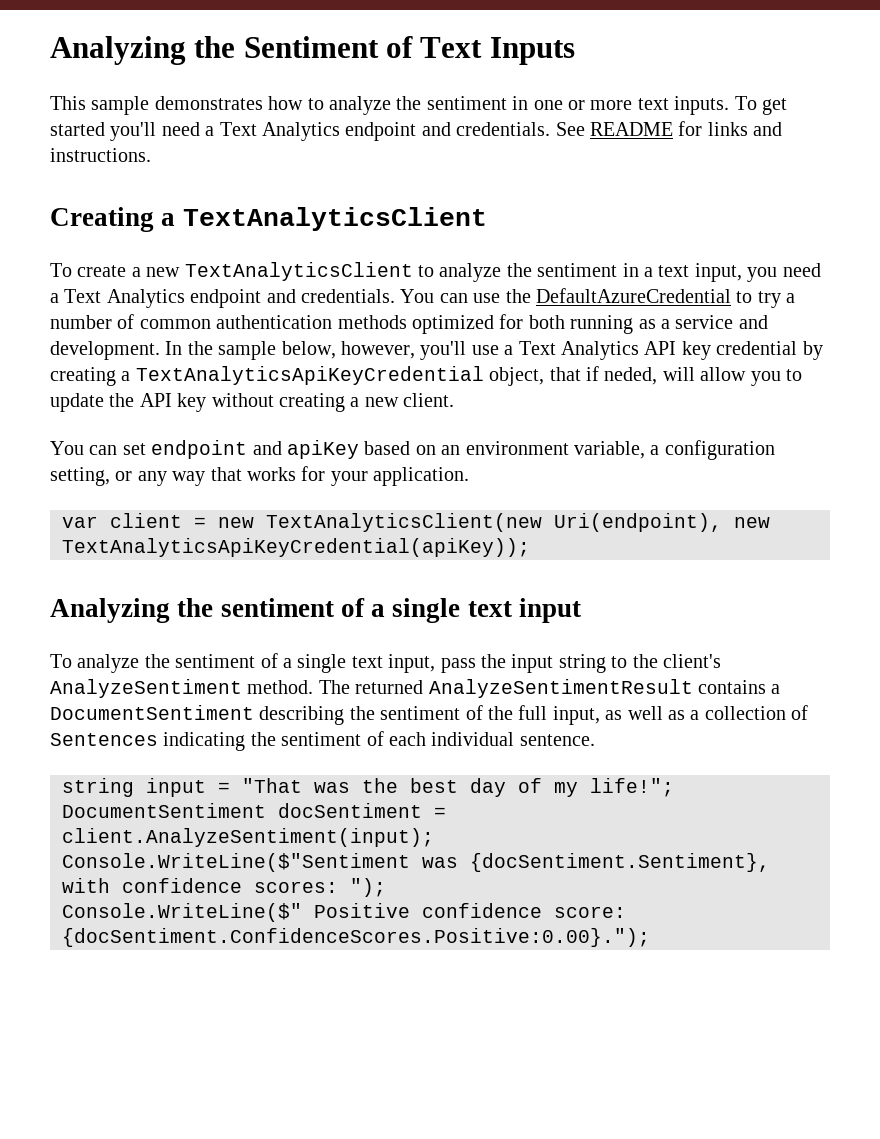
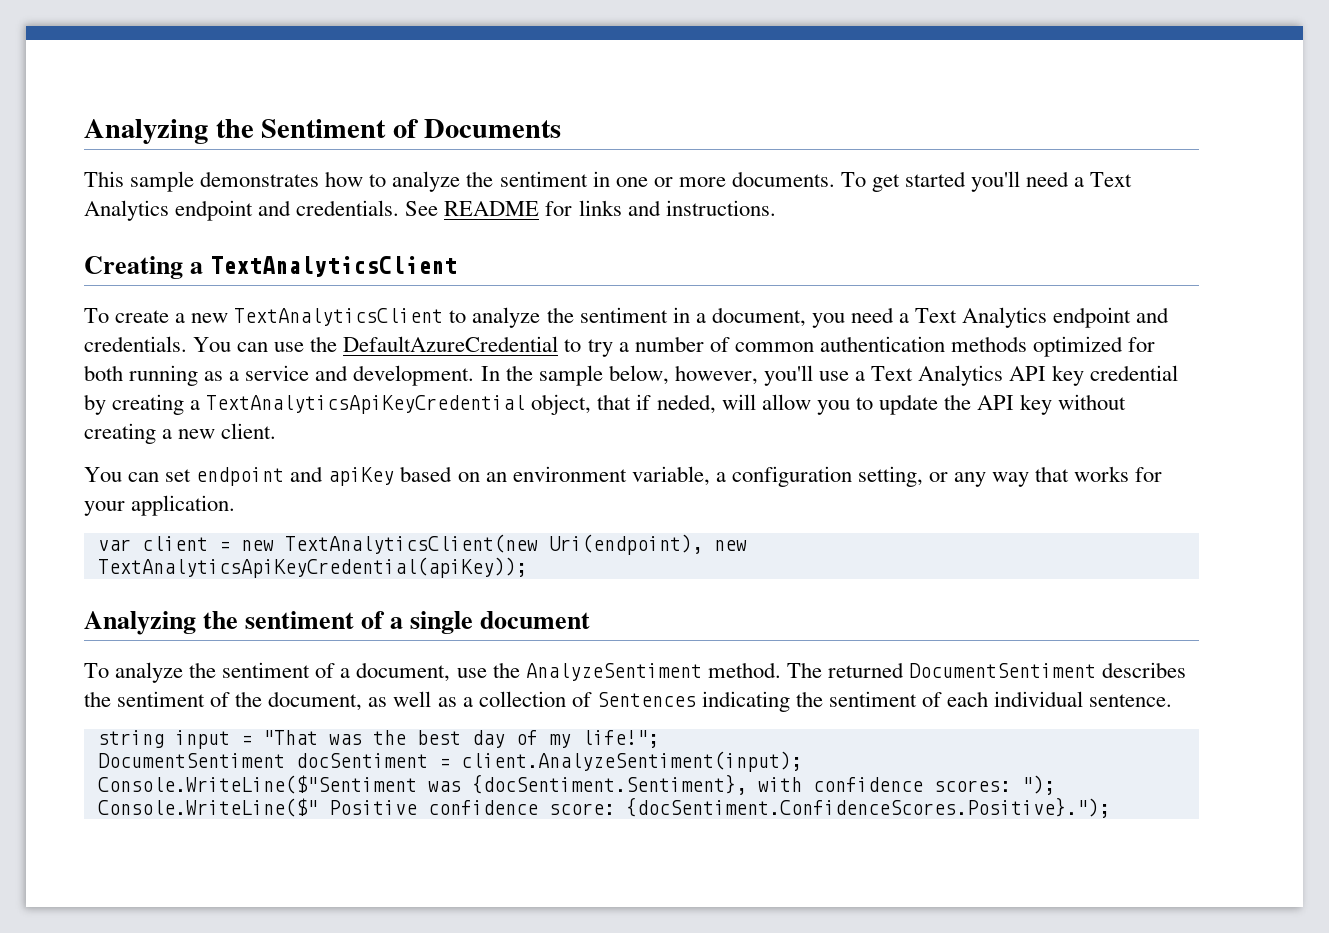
- Analyzing the Sentiment of Text Inputs
+ Analyzing the Sentiment of Documents
- This sample demonstrates how to analyze the sentiment in one or more text inputs.
+ This sample demonstrates how to analyze the sentiment in one or more documents.
- To create a new TextAnalyticsClient to analyze the sentiment in a text input, you need a Text Analytics endpoint and credentials.
+ To create a new TextAnalyticsClient to analyze the sentiment in a document, you need a Text Analytics endpoint and credentials.
- Analyzing the sentiment of a single text input
+ Analyzing the sentiment of a single document
- To analyze the sentiment of a single text input, pass the input string to the client's AnalyzeSentiment method. The returned AnalyzeSentimentResult contains a DocumentSentiment describing the sentiment of the full input, as well as a collection of Sentences indicating the sentiment of each individual sentence.
+ To analyze the sentiment of a document, use the AnalyzeSentiment method. The returned DocumentSentiment describes the sentiment of the document, as well as a collection of Sentences indicating the sentiment of each individual sentence.
- Console.WriteLine($" Positive confidence score: {docSentiment.ConfidenceScores.Positive:0.00}.");
+ Console.WriteLine($" Positive confidence score: {docSentiment.ConfidenceScores.Positive}.");

